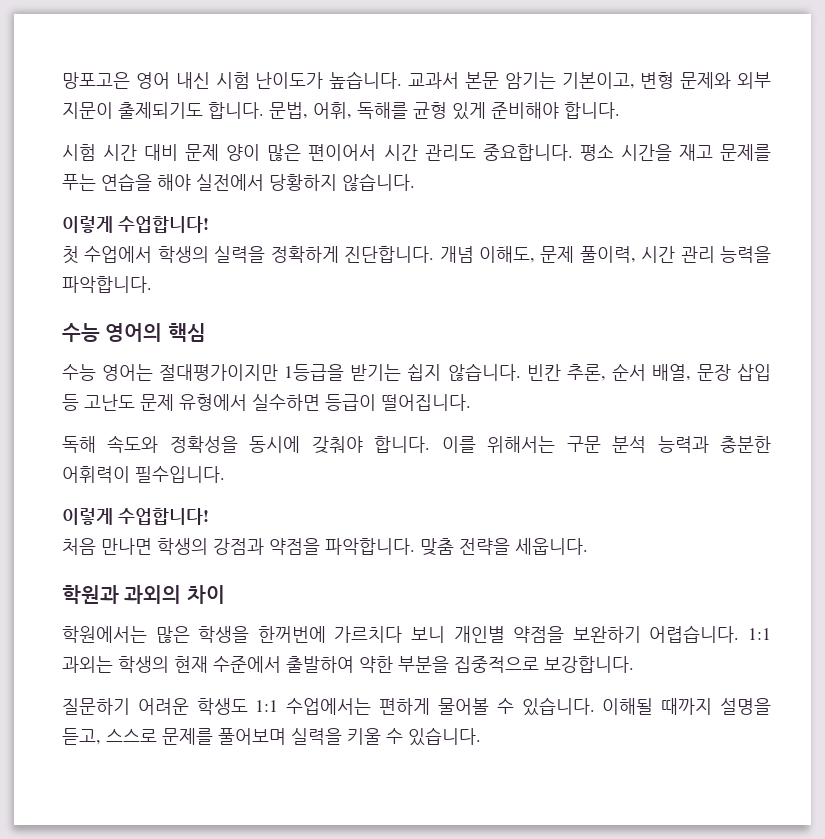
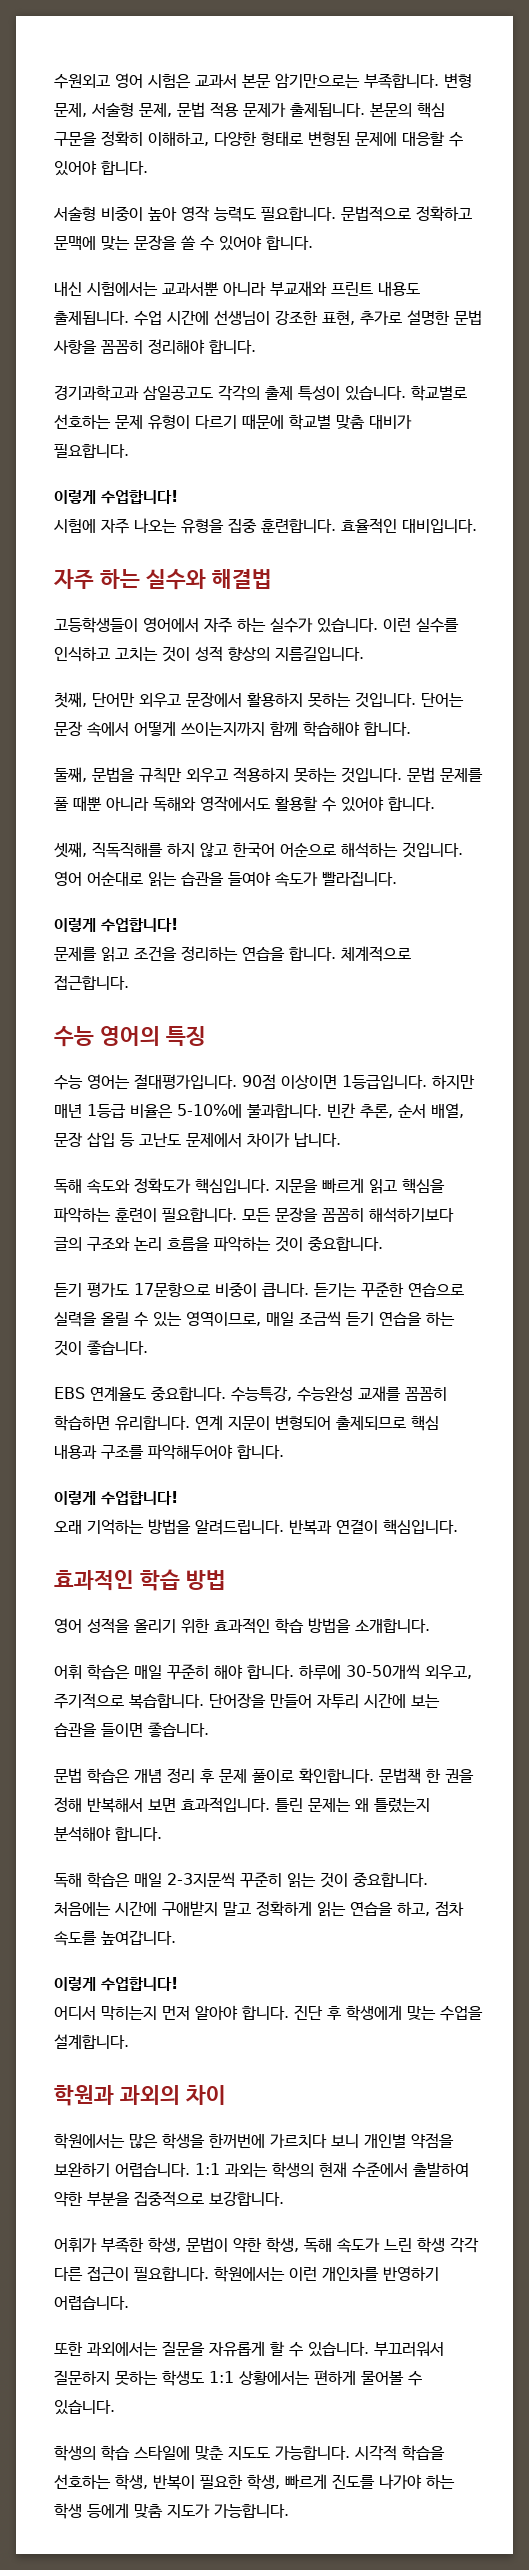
- 망포고은 영어 내신 시험 난이도가 높습니다. 교과서 본문 암기는 기본이고, 변형 문제와 외부 지문이 출제되기도 합니다. 문법, 어휘, 독해를 균형 있게 준비해야 합니다.
- 시험 시간 대비 문제 양이 많은 편이어서 시간 관리도 중요합니다. 평소 시간을 재고 문제를 푸는 연습을 해야 실전에서 당황하지 않습니다.
+ 수원외고 영어 시험은 교과서 본문 암기만으로는 부족합니다. 변형 문제, 서술형 문제, 문법 적용 문제가 출제됩니다. 본문의 핵심 구문을 정확히 이해하고, 다양한 형태로 변형된 문제에 대응할 수 있어야 합니다.
+ 서술형 비중이 높아 영작 능력도 필요합니다. 문법적으로 정확하고 문맥에 맞는 문장을 쓸 수 있어야 합니다.
+ 내신 시험에서는 교과서뿐 아니라 부교재와 프린트 내용도 출제됩니다. 수업 시간에 선생님이 강조한 표현, 추가로 설명한 문법 사항을 꼼꼼히 정리해야 합니다.
+ 경기과학고과 삼일공고도 각각의 출제 특성이 있습니다. 학교별로 선호하는 문제 유형이 다르기 때문에 학교별 맞춤 대비가 필요합니다.
  이렇게 수업합니다!
- 첫 수업에서 학생의 실력을 정확하게 진단합니다. 개념 이해도, 문제 풀이력, 시간 관리 능력을 파악합니다.
+ 시험에 자주 나오는 유형을 집중 훈련합니다. 효율적인 대비입니다.
+ 자주 하는 실수와 해결법
+ 고등학생들이 영어에서 자주 하는 실수가 있습니다. 이런 실수를 인식하고 고치는 것이 성적 향상의 지름길입니다.
+ 첫째, 단어만 외우고 문장에서 활용하지 못하는 것입니다. 단어는 문장 속에서 어떻게 쓰이는지까지 함께 학습해야 합니다.
+ 둘째, 문법을 규칙만 외우고 적용하지 못하는 것입니다. 문법 문제를 풀 때뿐 아니라 독해와 영작에서도 활용할 수 있어야 합니다.
+ 셋째, 직독직해를 하지 않고 한국어 어순으로 해석하는 것입니다. 영어 어순대로 읽는 습관을 들여야 속도가 빨라집니다.
+ 이렇게 수업합니다!
+ 문제를 읽고 조건을 정리하는 연습을 합니다. 체계적으로 접근합니다.
- 수능 영어의 핵심
+ 수능 영어의 특징
- 수능 영어는 절대평가이지만 1등급을 받기는 쉽지 않습니다.
+ 수능 영어는 절대평가입니다. 90점 이상이면 1등급입니다. 하지만 매년 1등급 비율은 5-10%에 불과합니다.
- 빈칸 추론, 순서 배열, 문장 삽입 등 고난도 문제 유형에서 실수하면 등급이 떨어집니다.
- 독해 속도와 정확성을 동시에 갖춰야 합니다. 이를 위해서는 구문 분석 능력과 충분한 어휘력이 필수입니다.
+ 빈칸 추론, 순서 배열, 문장 삽입 등 고난도 문제에서 차이가 납니다.
+ 독해 속도와 정확도가 핵심입니다. 지문을 빠르게 읽고 핵심을 파악하는 훈련이 필요합니다. 모든 문장을 꼼꼼히 해석하기보다 글의 구조와 논리 흐름을 파악하는 것이 중요합니다.
+ 듣기 평가도 17문항으로 비중이 큽니다. 듣기는 꾸준한 연습으로 실력을 올릴 수 있는 영역이므로, 매일 조금씩 듣기 연습을 하는 것이 좋습니다.
+ EBS 연계율도 중요합니다. 수능특강, 수능완성 교재를 꼼꼼히 학습하면 유리합니다. 연계 지문이 변형되어 출제되므로 핵심 내용과 구조를 파악해두어야 합니다.
  이렇게 수업합니다!
- 처음 만나면 학생의 강점과 약점을 파악합니다. 맞춤 전략을 세웁니다.
+ 오래 기억하는 방법을 알려드립니다. 반복과 연결이 핵심입니다.
+ 효과적인 학습 방법
+ 영어 성적을 올리기 위한 효과적인 학습 방법을 소개합니다.
+ 어휘 학습은 매일 꾸준히 해야 합니다. 하루에 30-50개씩 외우고, 주기적으로 복습합니다. 단어장을 만들어 자투리 시간에 보는 습관을 들이면 좋습니다.
+ 문법 학습은 개념 정리 후 문제 풀이로 확인합니다. 문법책 한 권을 정해 반복해서 보면 효과적입니다. 틀린 문제는 왜 틀렸는지 분석해야 합니다.
+ 독해 학습은 매일 2-3지문씩 꾸준히 읽는 것이 중요합니다. 처음에는 시간에 구애받지 말고 정확하게 읽는 연습을 하고, 점차 속도를 높여갑니다.
+ 이렇게 수업합니다!
+ 어디서 막히는지 먼저 알아야 합니다. 진단 후 학생에게 맞는 수업을 설계합니다.
- 질문하기 어려운 학생도 1:1 수업에서는 편하게 물어볼 수 있습니다. 이해될 때까지 설명을 듣고, 스스로 문제를 풀어보며 실력을 키울 수 있습니다.
+ 어휘가 부족한 학생, 문법이 약한 학생, 독해 속도가 느린 학생 각각 다른 접근이 필요합니다. 학원에서는 이런 개인차를 반영하기 어렵습니다.
+ 또한 과외에서는 질문을 자유롭게 할 수 있습니다. 부끄러워서 질문하지 못하는 학생도 1:1 상황에서는 편하게 물어볼 수 있습니다.
+ 학생의 학습 스타일에 맞춘 지도도 가능합니다. 시각적 학습을 선호하는 학생, 반복이 필요한 학생, 빠르게 진도를 나가야 하는 학생 등에게 맞춤 지도가 가능합니다.

